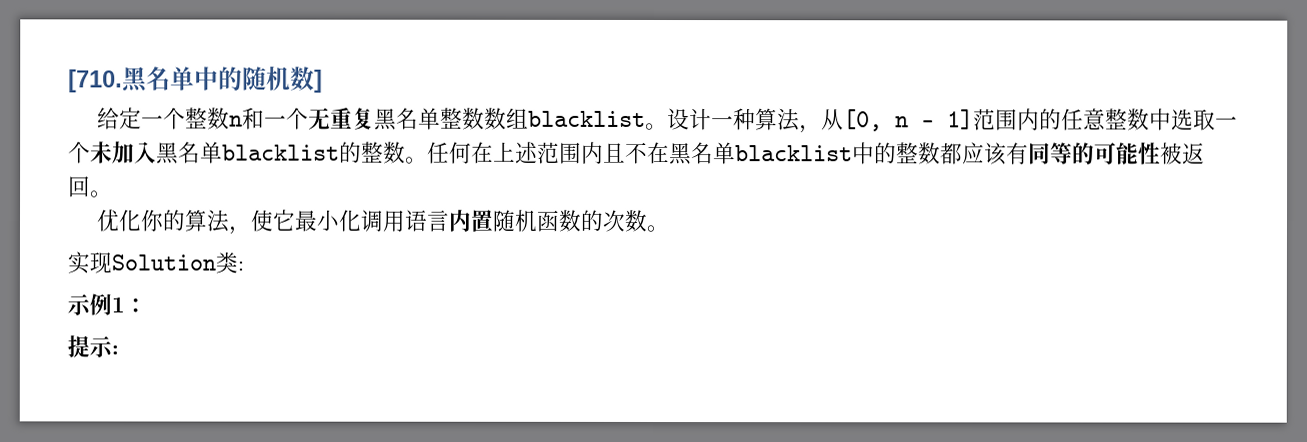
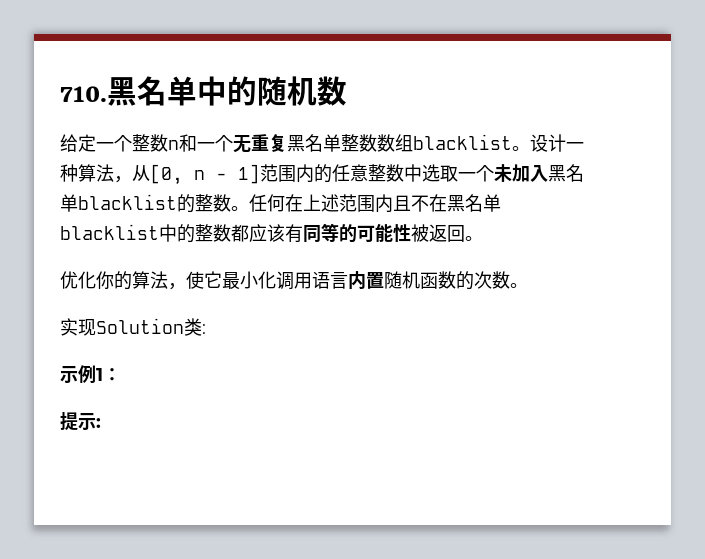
- [710.黑名单中的随机数]
+ 710.黑名单中的随机数

